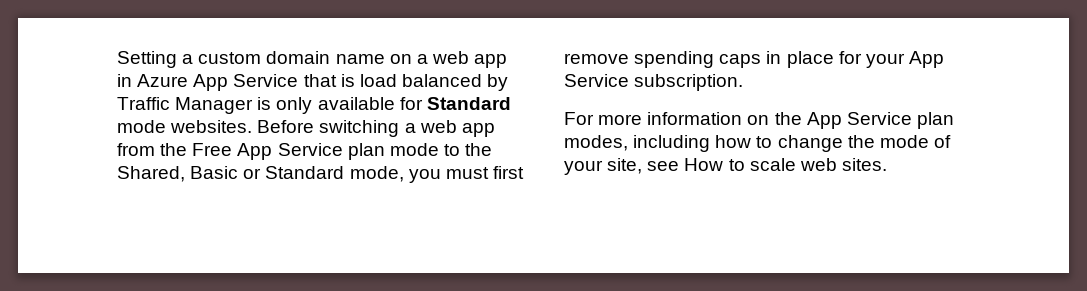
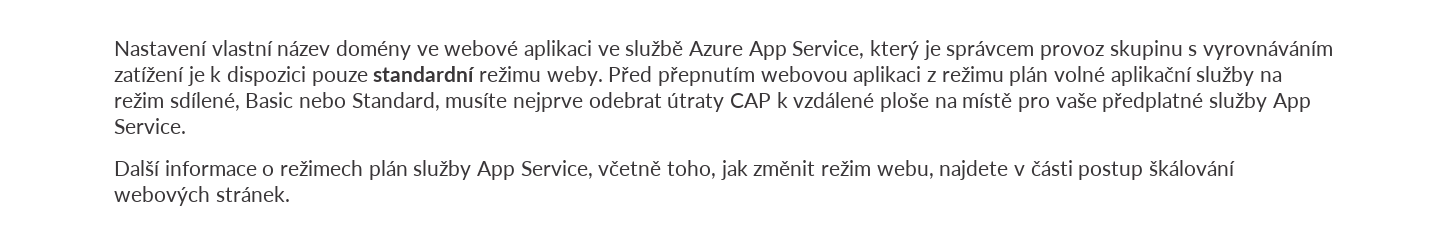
- Setting a custom domain name on a web app in Azure App Service that is load balanced by Traffic Manager is only available for Standard mode websites. Before switching a web app from the Free App Service plan mode to the Shared, Basic or Standard mode, you must first remove spending caps in place for your App Service subscription.
- For more information on the App Service plan modes, including how to change the mode of your site, see How to scale web sites.
+ Nastavení vlastní název domény ve webové aplikaci ve službě Azure App Service, který je správcem provoz skupinu s vyrovnáváním zatížení je k dispozici pouze standardní režimu weby. Před přepnutím webovou aplikaci z režimu plán volné aplikační služby na režim sdílené, Basic nebo Standard, musíte nejprve odebrat útraty CAP k vzdálené ploše na místě pro vaše předplatné služby App Service.
+ Další informace o režimech plán služby App Service, včetně toho, jak změnit režim webu, najdete v části postup škálování webových stránek.

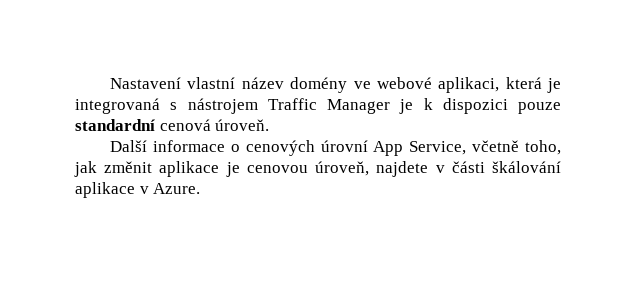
- Nastavení vlastní název domény ve webové aplikaci ve službě Azure App Service, který je správcem provoz skupinu s vyrovnáváním zatížení je k dispozici pouze standardní režimu weby. Před přepnutím webovou aplikaci z režimu plán volné aplikační služby na režim sdílené, Basic nebo Standard, musíte nejprve odebrat útraty CAP k vzdálené ploše na místě pro vaše předplatné služby App Service.
+ Nastavení vlastní název domény ve webové aplikaci, která je integrovaná s nástrojem Traffic Manager je k dispozici pouze standardní cenová úroveň.
- Další informace o režimech plán služby App Service, včetně toho, jak změnit režim webu, najdete v části postup škálování webových stránek.
+ Další informace o cenových úrovní App Service, včetně toho, jak změnit aplikace je cenovou úroveň, najdete v části škálování aplikace v Azure.

